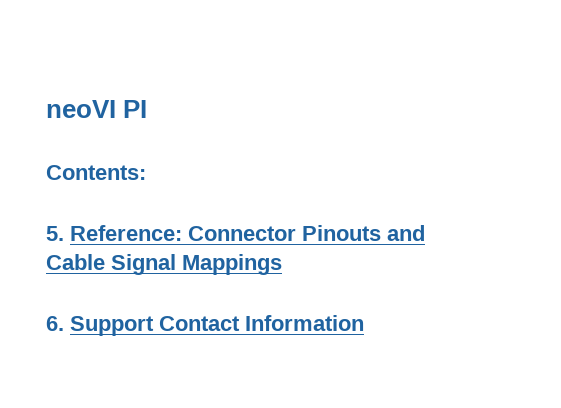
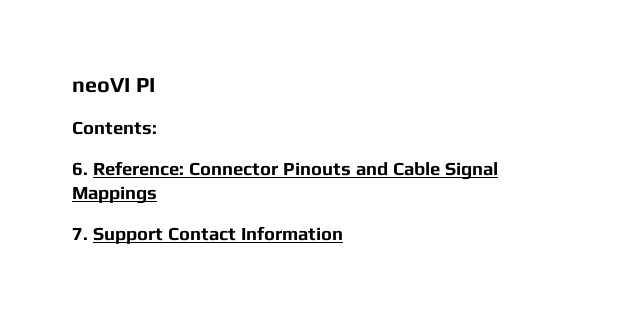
- 5. Reference: Connector Pinouts and Cable Signal Mappings
+ 6. Reference: Connector Pinouts and Cable Signal Mappings
- 6. Support Contact Information
+ 7. Support Contact Information

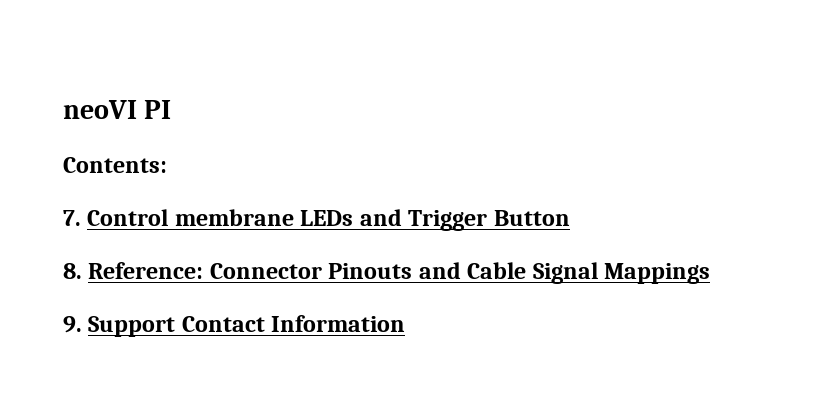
- 6. Reference: Connector Pinouts and Cable Signal Mappings
+ 7. Control membrane LEDs and Trigger Button
+ 8. Reference: Connector Pinouts and Cable Signal Mappings
- 7. Support Contact Information
+ 9. Support Contact Information

